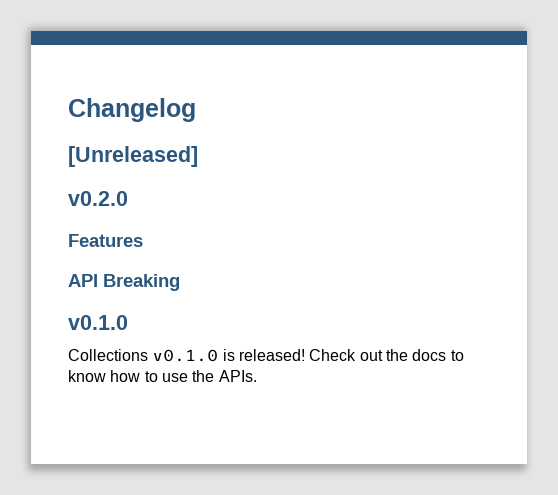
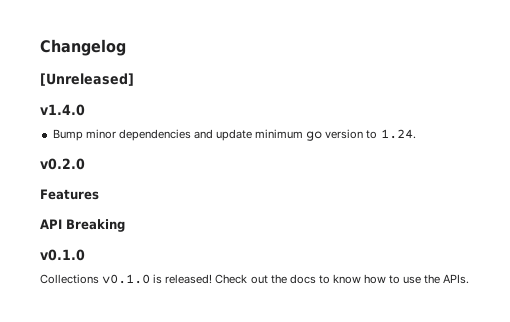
+ v1.4.0
+ Bump minor dependencies and update minimum go version to 1.24.

